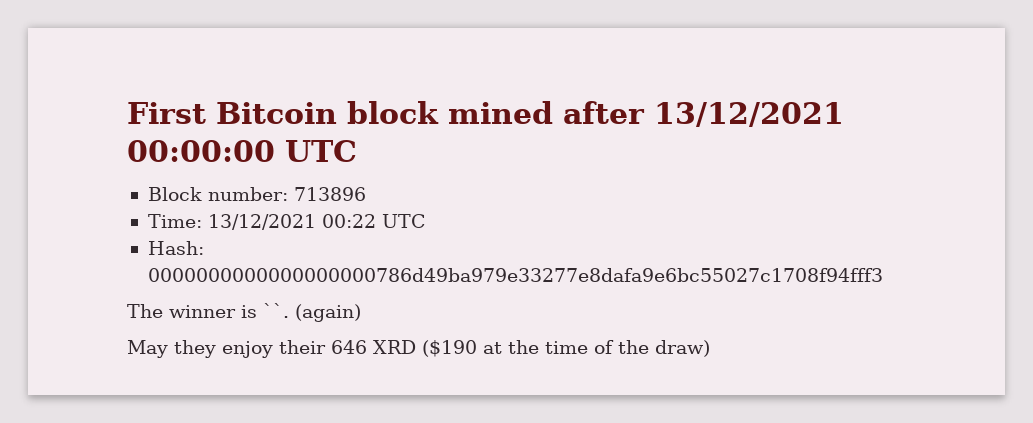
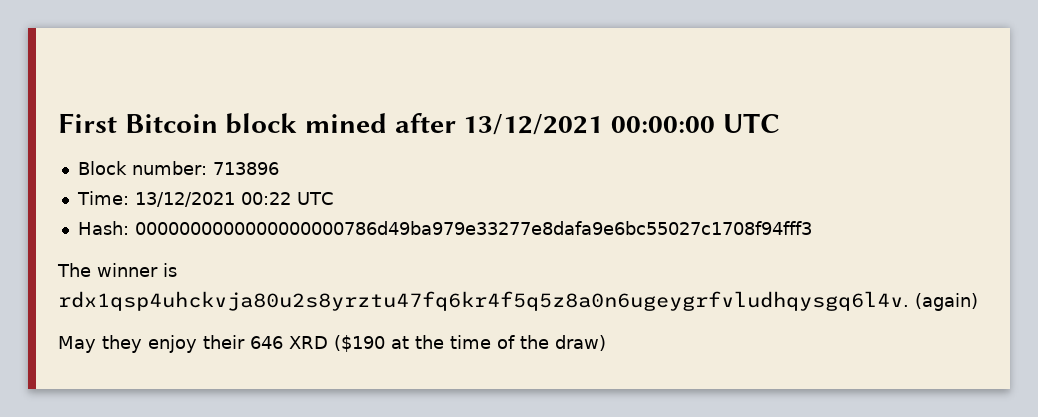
- The winner is ``.
+ The winner is rdx1qsp4uhckvja80u2s8yrztu47fq6kr4f5q5z8a0n6ugeygrfvludhqysgq6l4v.

